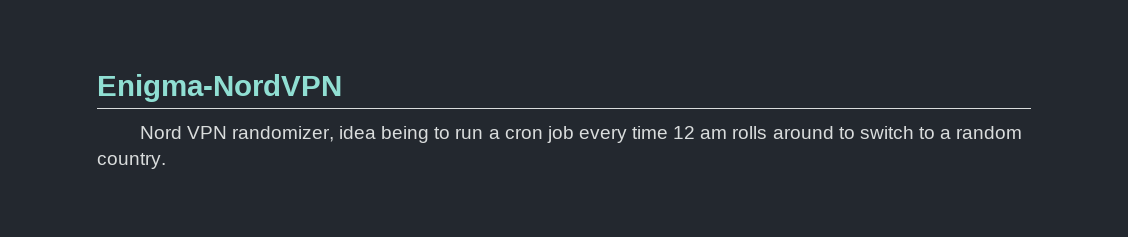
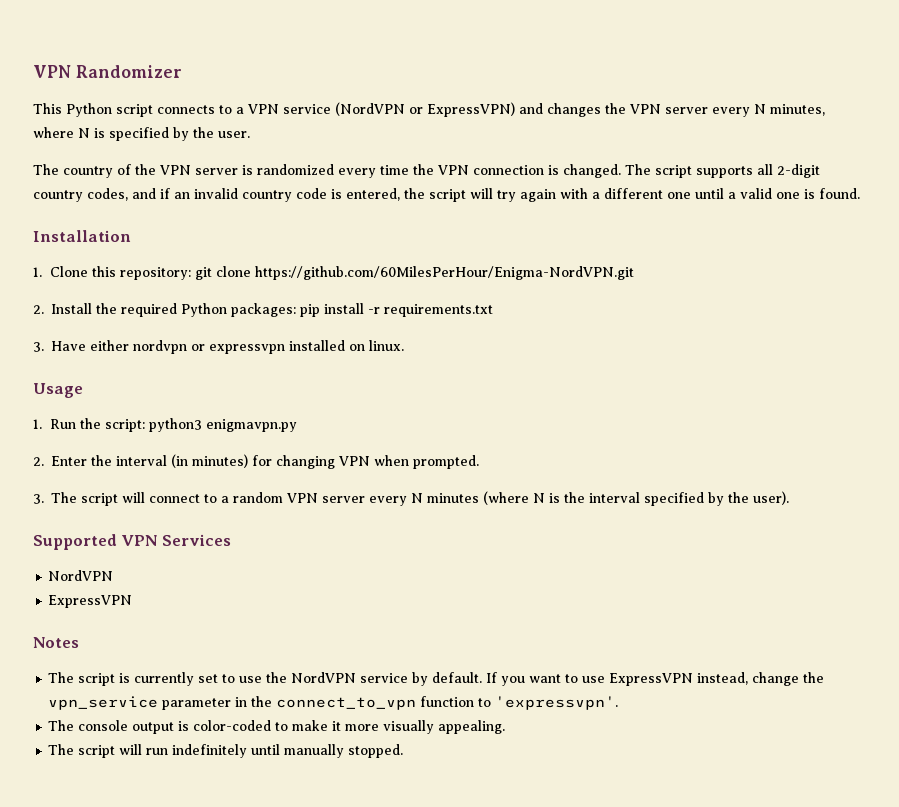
- Enigma-NordVPN
- Nord VPN randomizer, idea being to run a cron job every time 12 am rolls around to switch to a random country.
+ VPN Randomizer
+ This Python script connects to a VPN service (NordVPN or ExpressVPN) and changes the VPN server every N minutes, where N is specified by the user.
+ The country of the VPN server is randomized every time the VPN connection is changed. The script supports all 2-digit country codes, and if an invalid country code is entered, the script will try again with a different one until a valid one is found.
+ Installation
+ 1. Clone this repository: git clone https://github.com/60MilesPerHour/Enigma-NordVPN.git
+ 2. Install the required Python packages: pip install -r requirements.txt
+ 3. Have either nordvpn or expressvpn installed on linux.
+ Usage
+ 1. Run the script: python3 enigmavpn.py
+ 2. Enter the interval (in minutes) for changing VPN when prompted.
+ 3. The script will connect to a random VPN server every N minutes (where N is the interval specified by the user).
+ Supported VPN Services
+ NordVPN
+ ExpressVPN
+ Notes
+ The script is currently set to use the NordVPN service by default. If you want to use ExpressVPN instead, change the vpn_service parameter in the connect_to_vpn function to 'expressvpn'.
+ The console output is color-coded to make it more visually appealing.
+ The script will run indefinitely until manually stopped.

